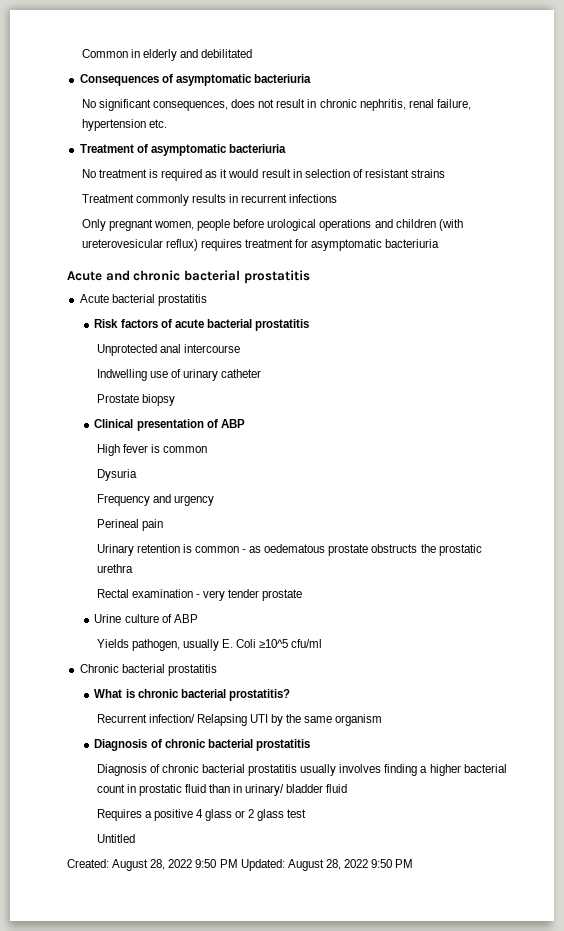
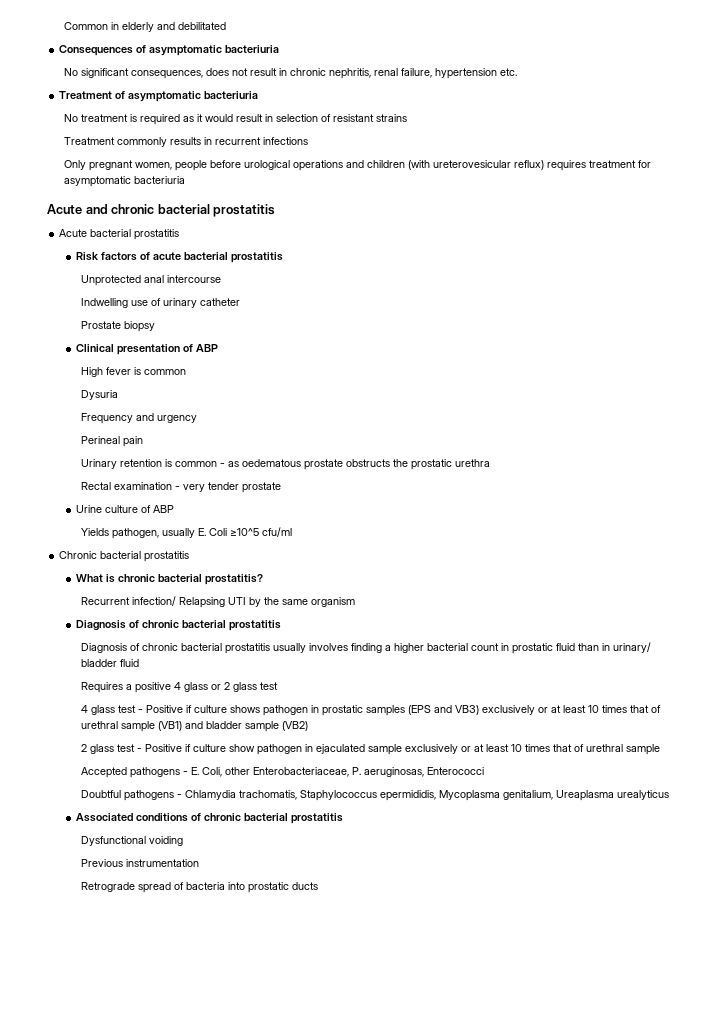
- Untitled
- Created: August 28, 2022 9:50 PM Updated: August 28, 2022 9:50 PM
+ 4 glass test - Positive if culture shows pathogen in prostatic samples (EPS and VB3) exclusively or at least 10 times that of urethral sample (VB1) and bladder sample (VB2)
+ 2 glass test - Positive if culture show pathogen in ejaculated sample exclusively or at least 10 times that of urethral sample
+ Accepted pathogens - E. Coli, other Enterobacteriaceae, P. aeruginosas, Enterococci
+ Doubtful pathogens - Chlamydia trachomatis, Staphylococcus epermididis, Mycoplasma genitalium, Ureaplasma urealyticus
+ Associated conditions of chronic bacterial prostatitis
+ Dysfunctional voiding
+ Previous instrumentation
+ Retrograde spread of bacteria into prostatic ducts

